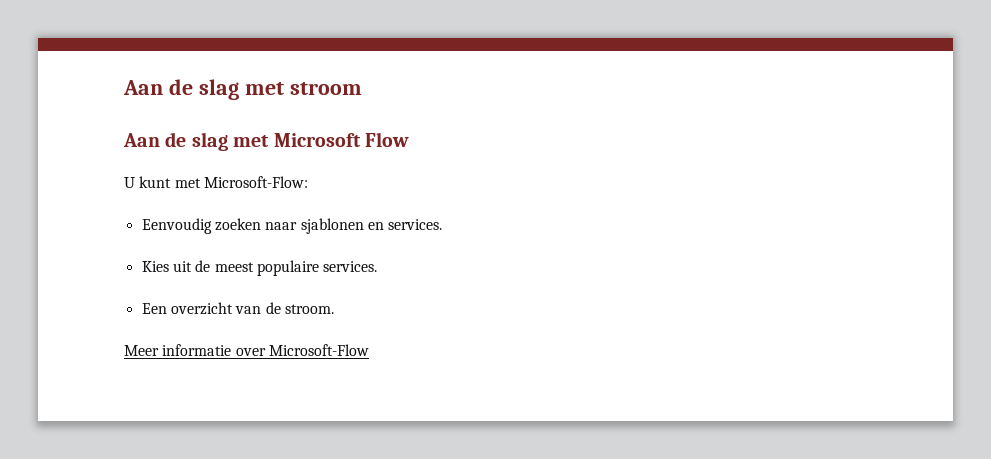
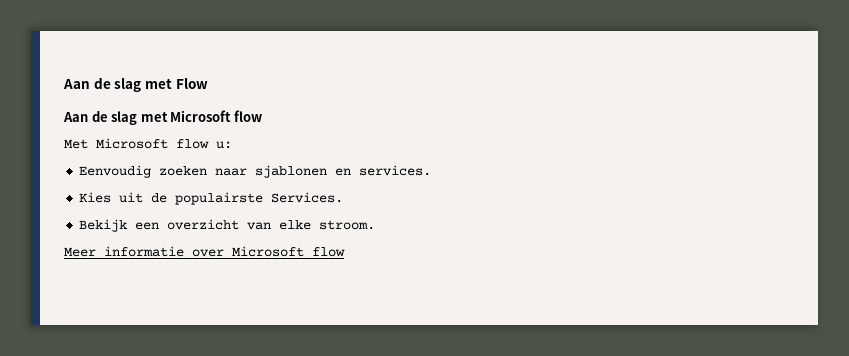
- Aan de slag met stroom
+ Aan de slag met Flow
- Aan de slag met Microsoft Flow
- U kunt met Microsoft-Flow:
+ Aan de slag met Microsoft flow
+ Met Microsoft flow u:
- Kies uit de meest populaire services.
- Een overzicht van de stroom.
+ Kies uit de populairste Services.
+ Bekijk een overzicht van elke stroom.
- Meer informatie over Microsoft-Flow
+ Meer informatie over Microsoft flow

